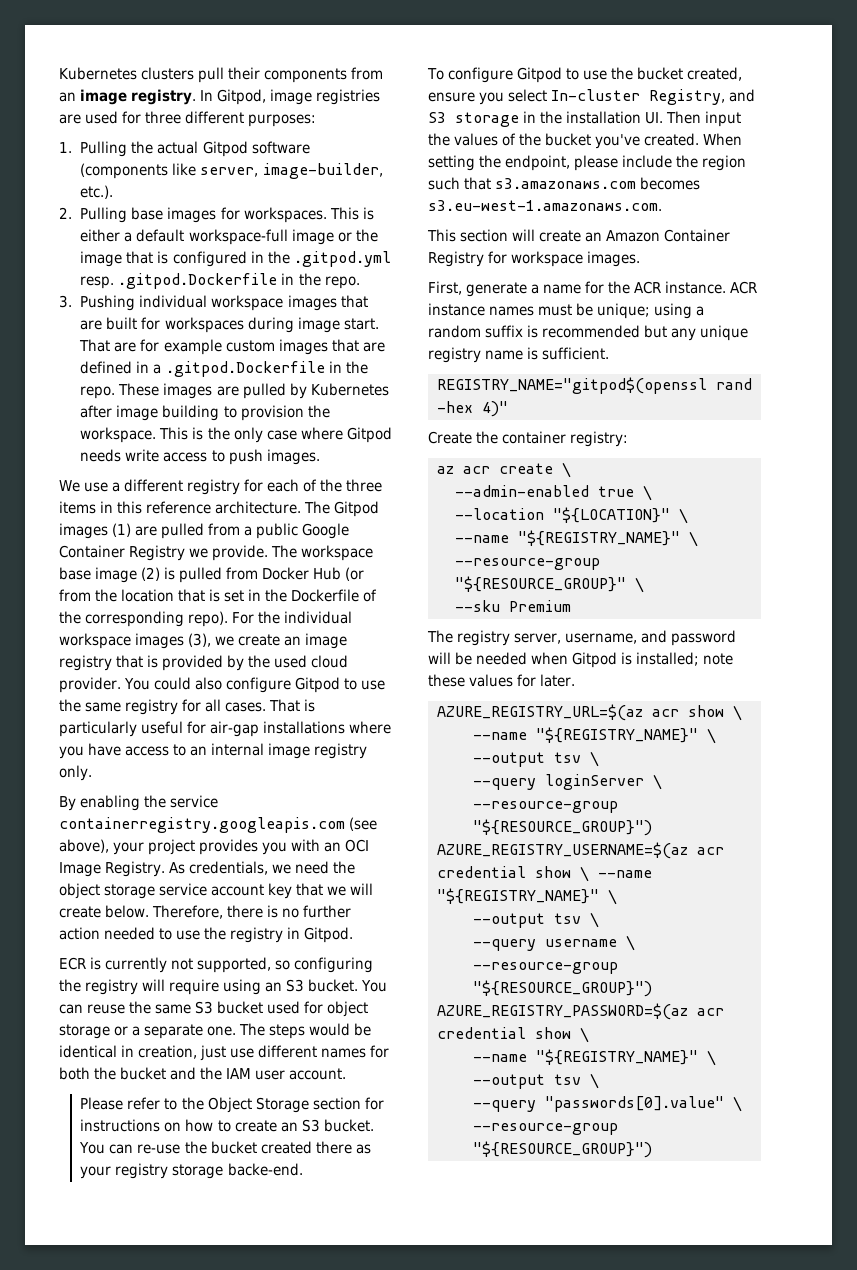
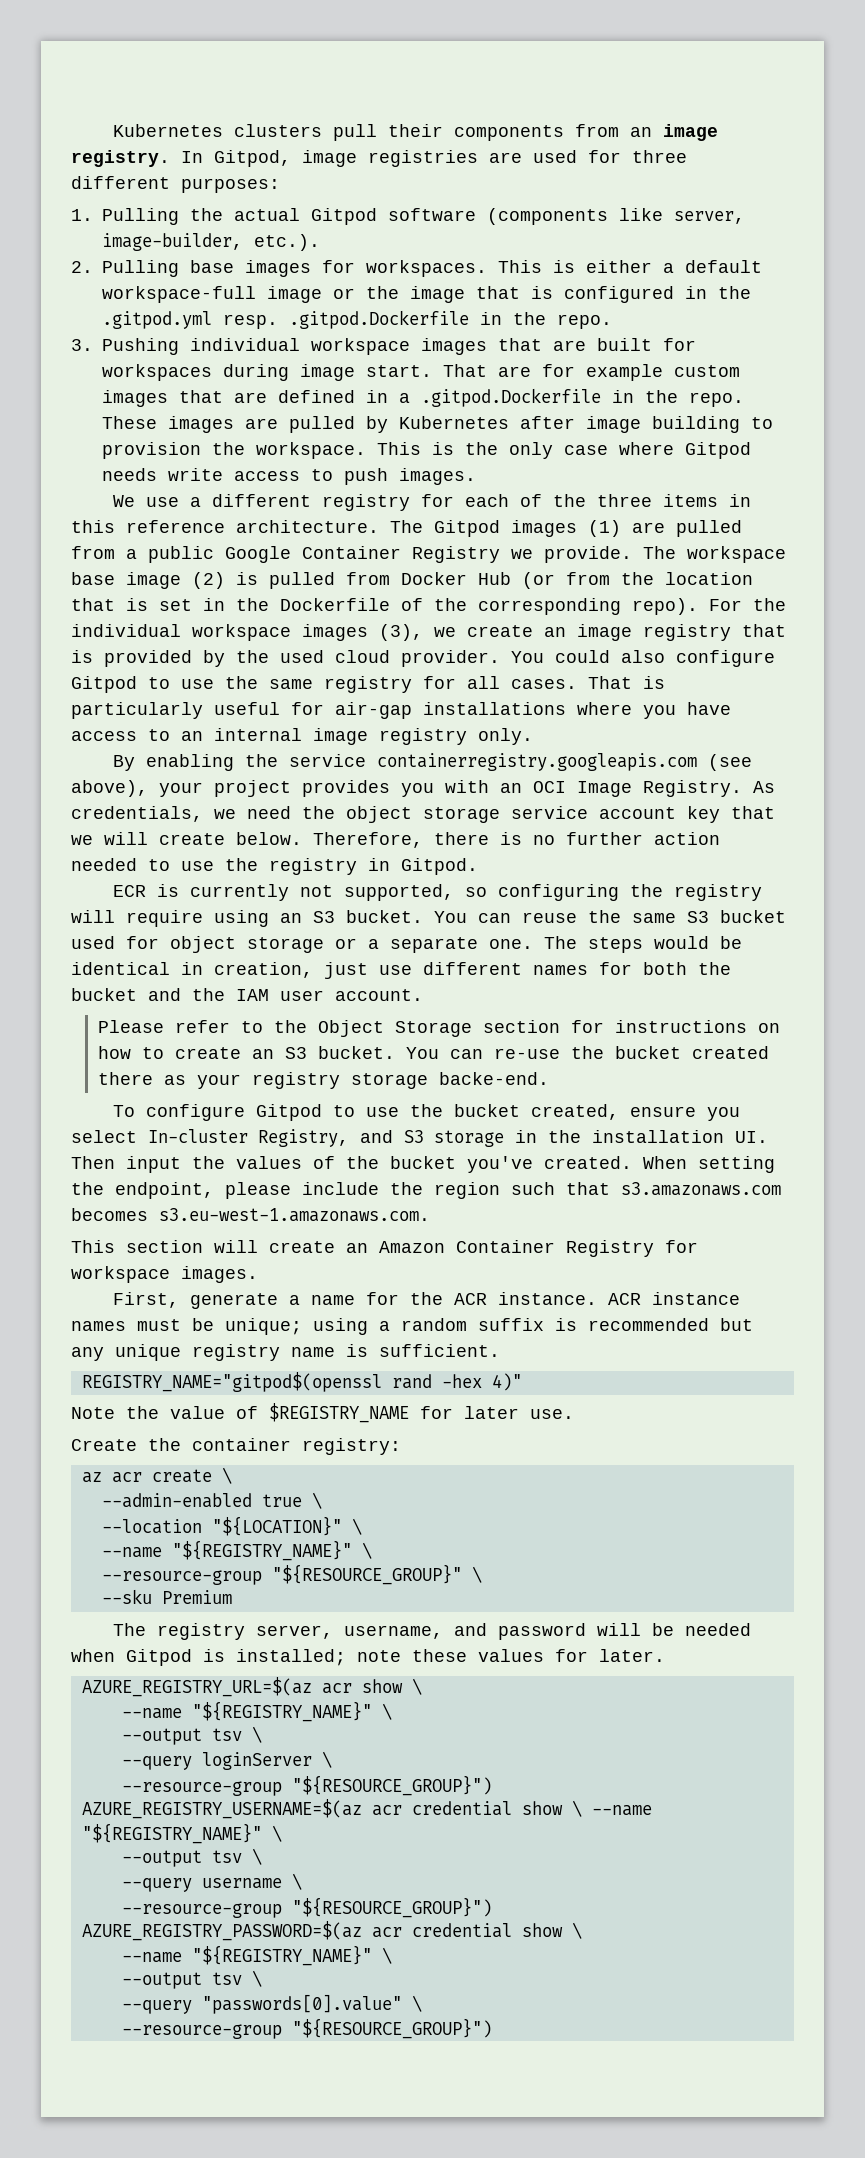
+ Note the value of $REGISTRY_NAME for later use.

